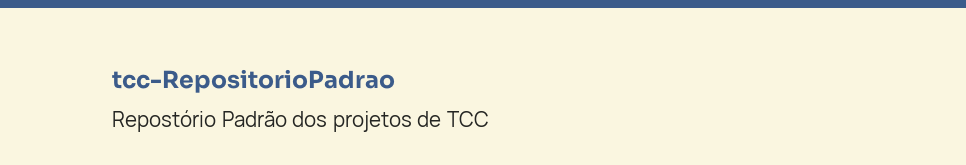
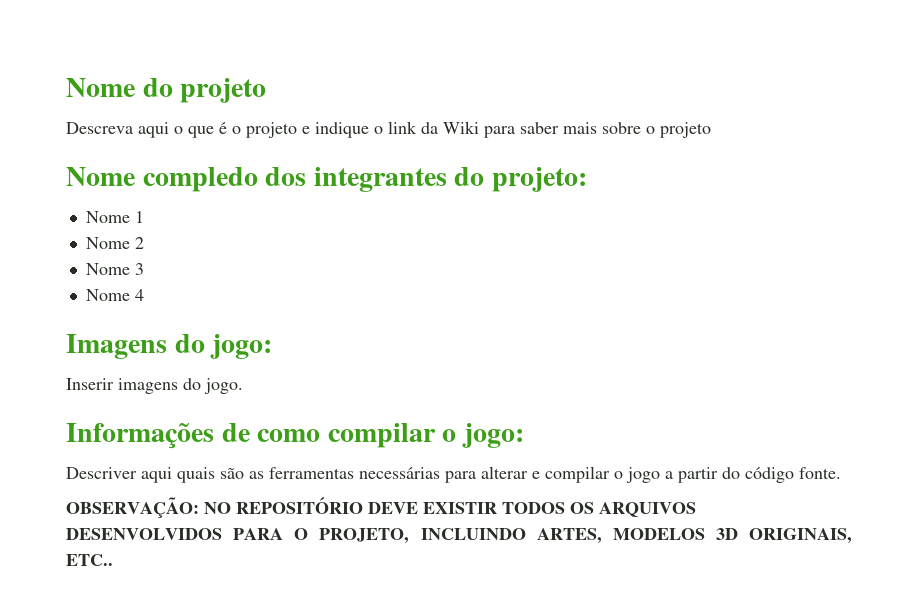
- tcc-RepositorioPadrao
- Repostório Padrão dos projetos de TCC
+ Nome do projeto
+ Descreva aqui o que é o projeto e indique o link da Wiki para saber mais sobre o projeto
+ Nome compledo dos integrantes do projeto:
+ Nome 1
+ Nome 2
+ Nome 3
+ Nome 4
+ Imagens do jogo:
+ Inserir imagens do jogo.
+ Informações de como compilar o jogo:
+ Descriver aqui quais são as ferramentas necessárias para alterar e compilar o jogo a partir do código fonte.
+ OBSERVAÇÃO: NO REPOSITÓRIO DEVE EXISTIR TODOS OS ARQUIVOS DESENVOLVIDOS PARA O PROJETO, INCLUINDO ARTES, MODELOS 3D ORIGINAIS, ETC..

